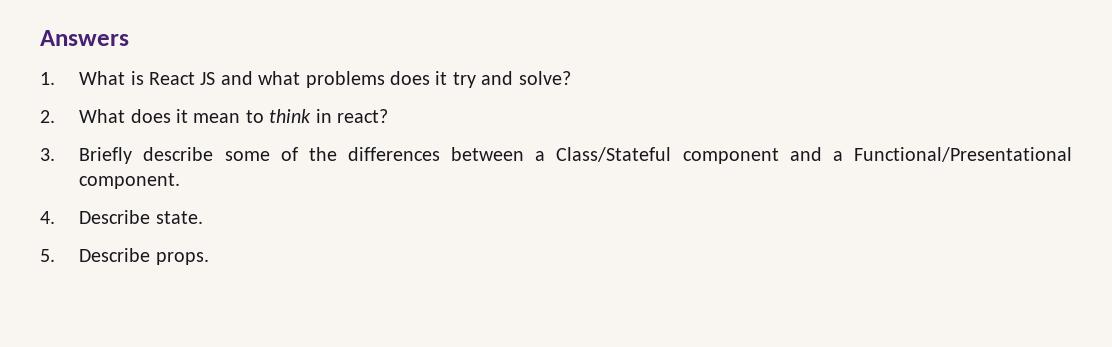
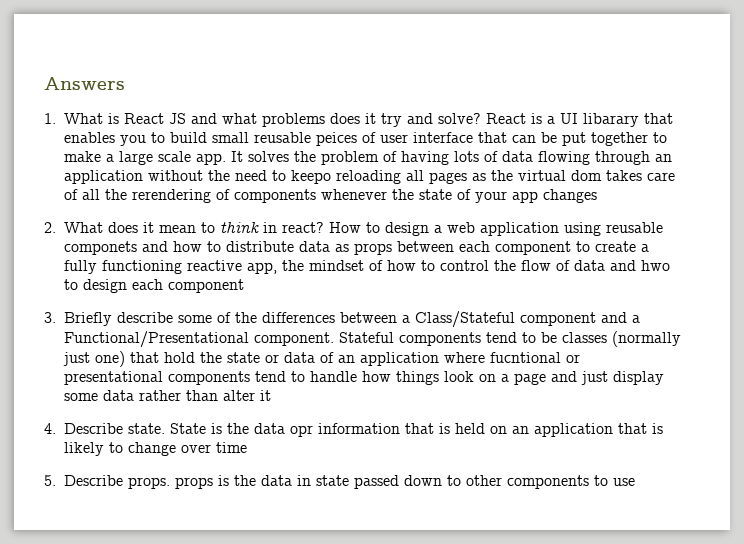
+ React is a UI libarary that enables you to build small reusable peices of user interface that can be put together to make a large scale app. It solves the problem of having lots of data flowing through an application without the need to keepo reloading all pages as the virtual dom takes care of all the rerendering of components whenever the state of your app changes
+ How to design a web application using reusable componets and how to distribute data as props between each component to create a fully functioning reactive app, the mindset of how to control the flow of data and hwo to design each component
- 3. Briefly describe some of the differences between a Class/Stateful component and a Functional/Presentational component.
- 4. Describe state.
- 5. Describe props.
+ 3. Briefly describe some of the differences between a Class/Stateful component and a Functional/Presentational component. Stateful components tend to be classes (normally just one) that hold the state or data of an application where fucntional or presentational components tend to handle how things look on a page and just display some data rather than alter it
+ 4. Describe state. State is the data opr information that is held on an application that is likely to change over time
+ 5. Describe props. props is the data in state passed down to other components to use

